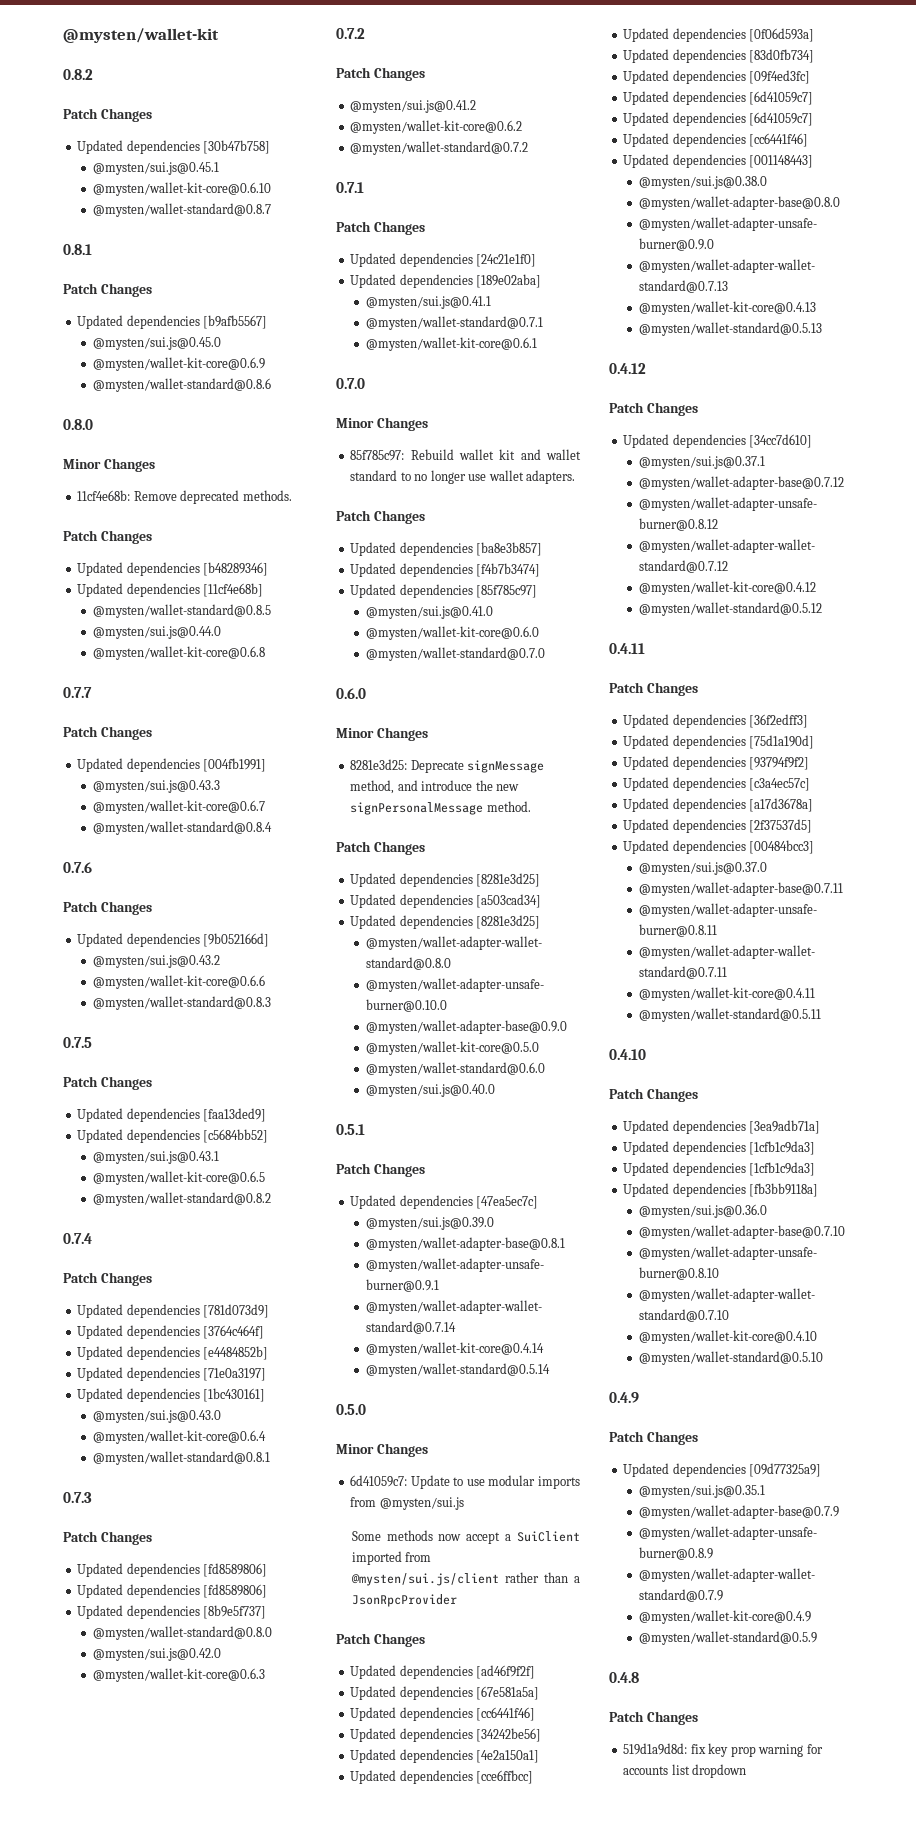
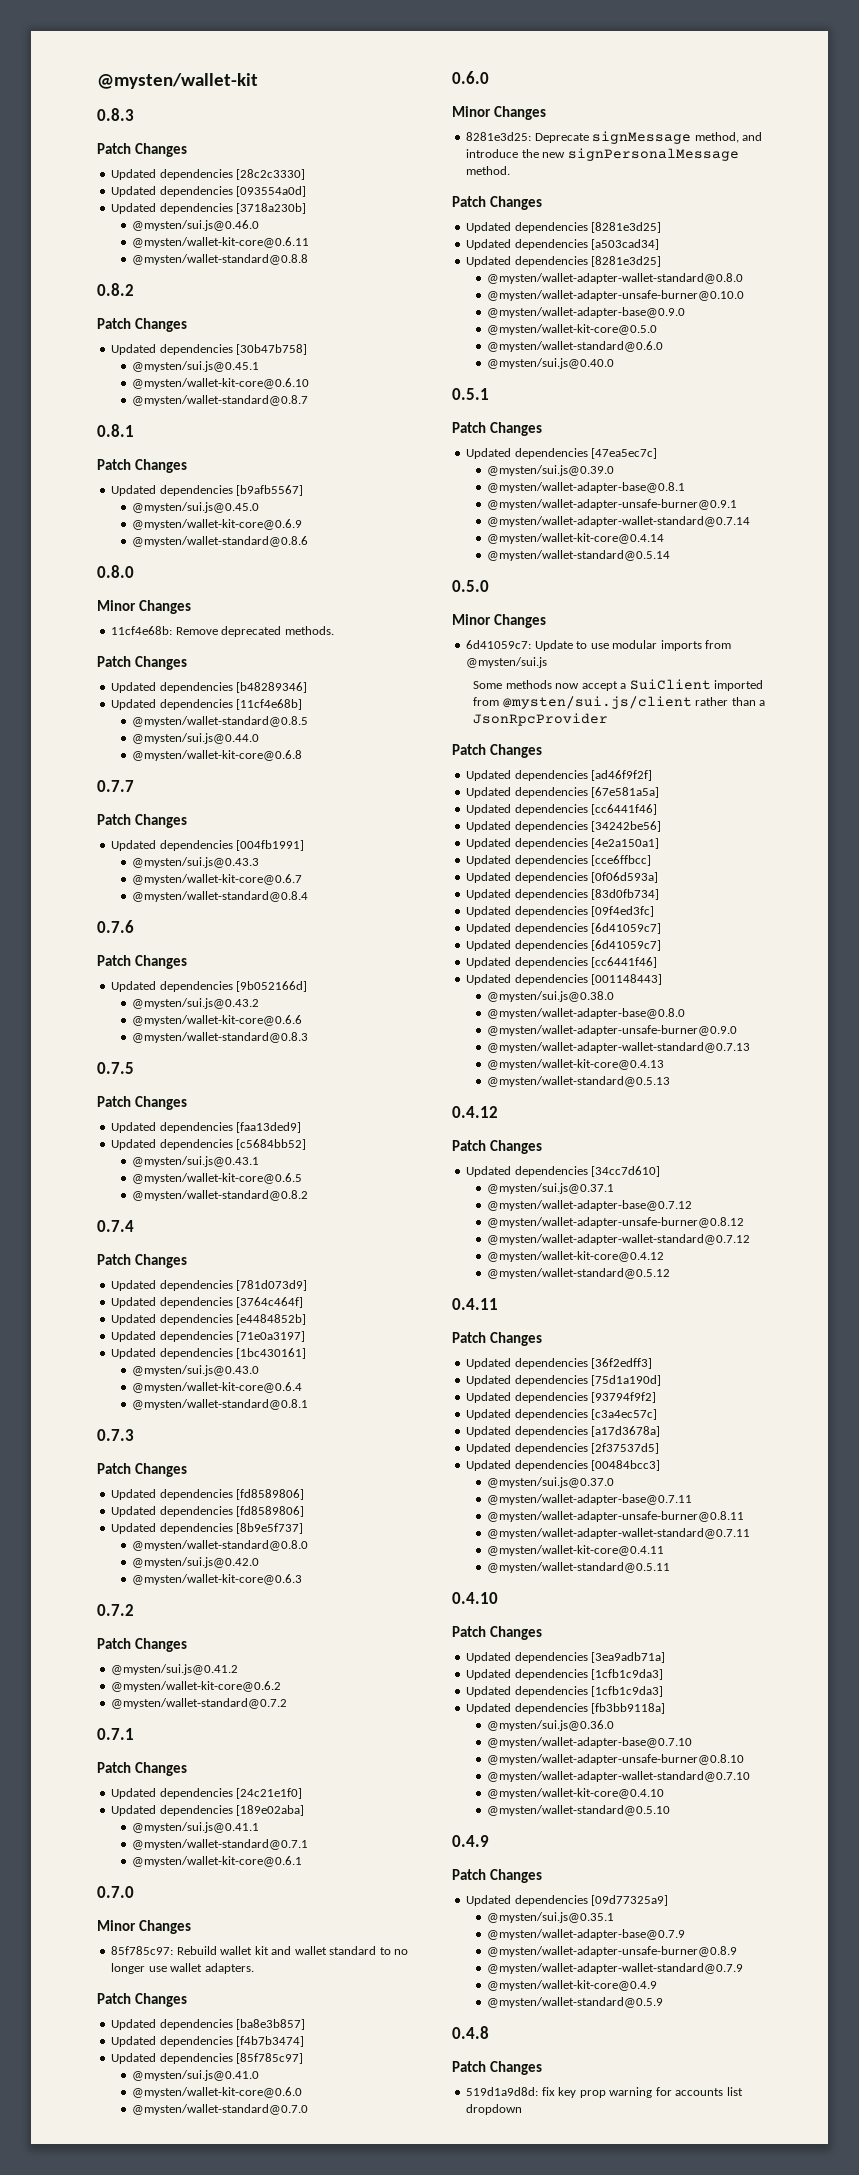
+ 0.8.3
+ Patch Changes
+ Updated dependencies [28c2c3330]
+ Updated dependencies [093554a0d]
+ Updated dependencies [3718a230b]
+ @mysten/sui.js@0.46.0
+ @mysten/wallet-kit-core@0.6.11
+ @mysten/wallet-standard@0.8.8

